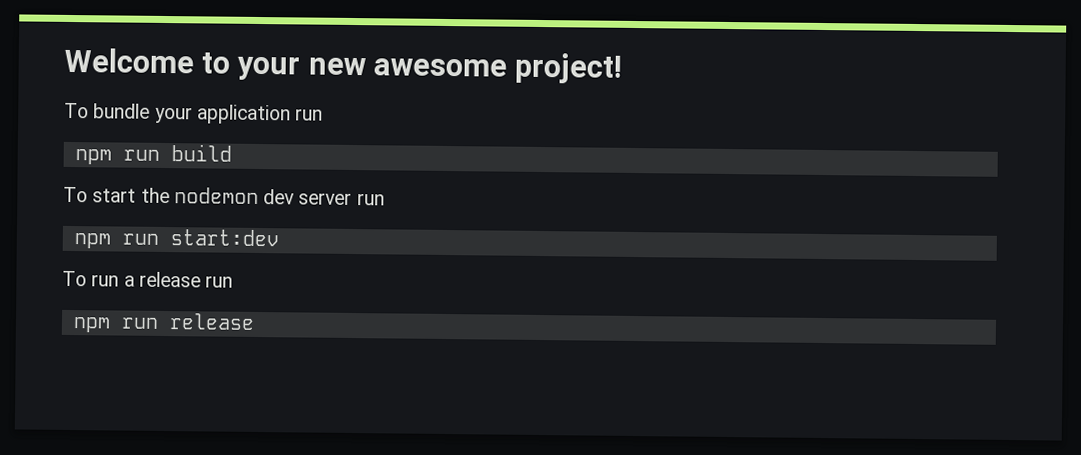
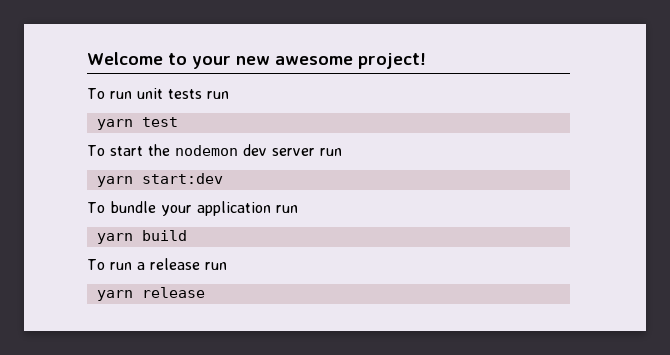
- To bundle your application run
- npm run build
+ To run unit tests run
+ yarn test
- npm run start:dev
+ yarn start:dev
+ To bundle your application run
+ yarn build
- npm run release
+ yarn release

